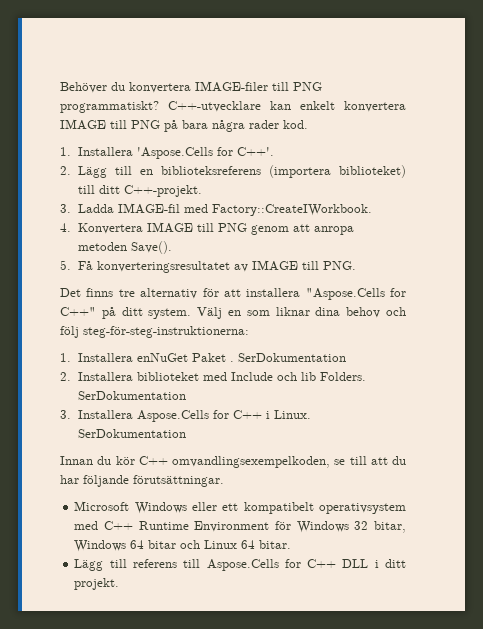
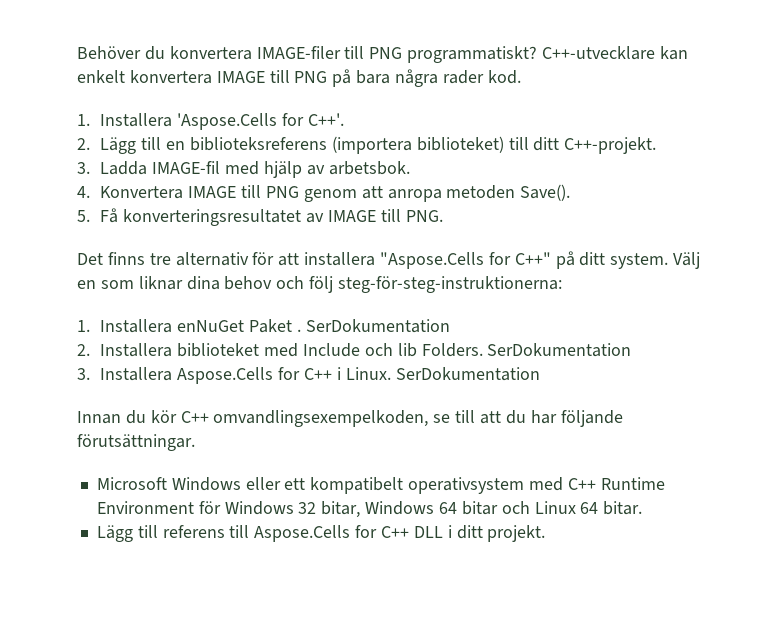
- 3. Ladda IMAGE-fil med Factory::CreateIWorkbook.
+ 3. Ladda IMAGE-fil med hjälp av arbetsbok.

